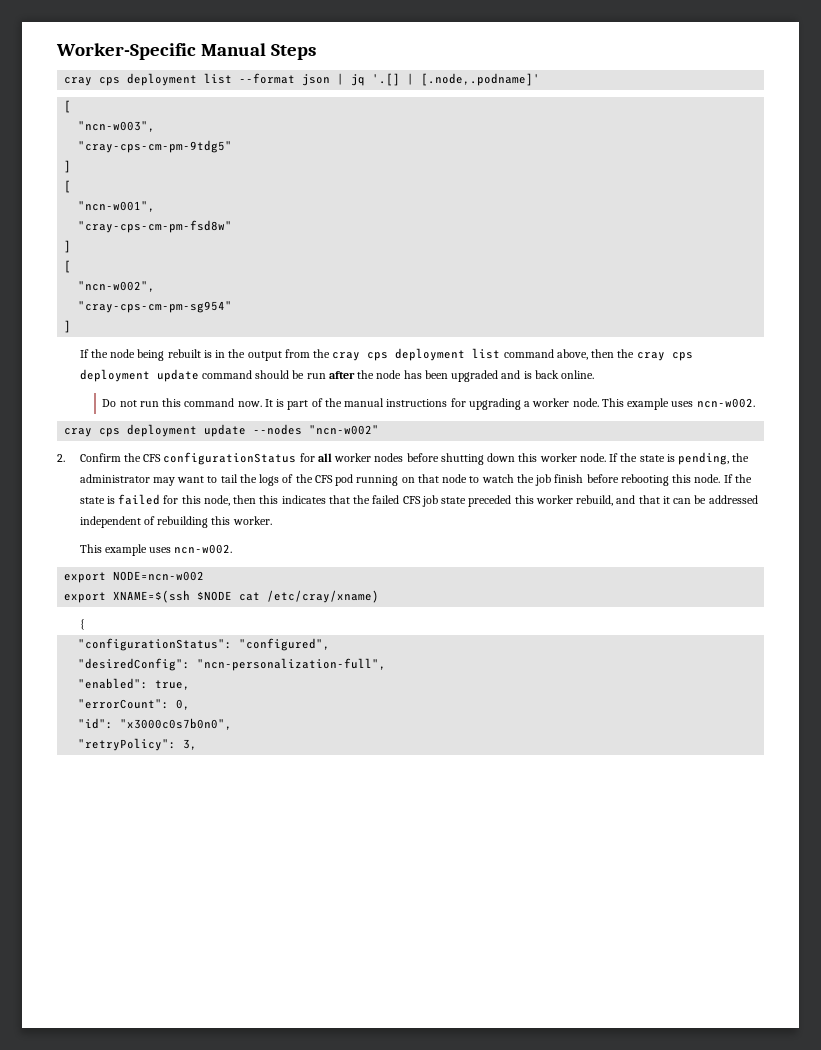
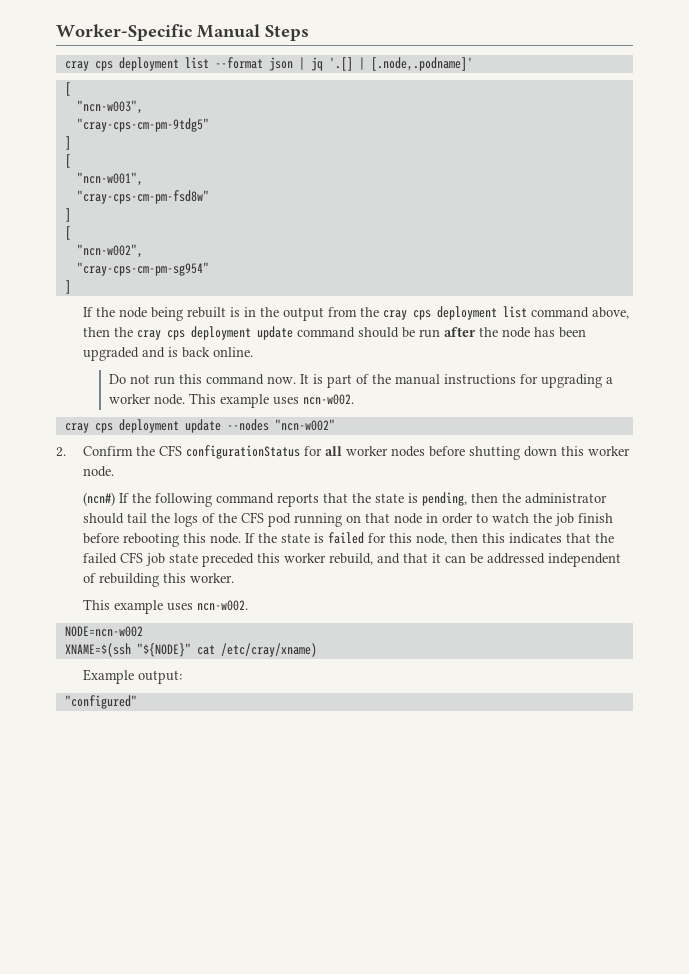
- 2. Confirm the CFS configurationStatus for all worker nodes before shutting down this worker node. If the state is pending, the administrator may want to tail the logs of the CFS pod running on that node to watch the job finish before rebooting this node.
+ 2. Confirm the CFS configurationStatus for all worker nodes before shutting down this worker node.
+ (ncn#) If the following command reports that the state is pending, then the administrator should tail the logs of the CFS pod running on that node in order to watch the job finish before rebooting this node.
- export NODE=ncn-w002
+ NODE=ncn-w002
- export XNAME=$(ssh $NODE cat /etc/cray/xname)
+ XNAME=$(ssh "${NODE}" cat /etc/cray/xname)
- {
- "configurationStatus": "configured",
- "desiredConfig": "ncn-personalization-full",
- "enabled": true,
- "errorCount": 0,
- "id": "x3000c0s7b0n0",
- "retryPolicy": 3,
+ Example output:
+ "configured"

